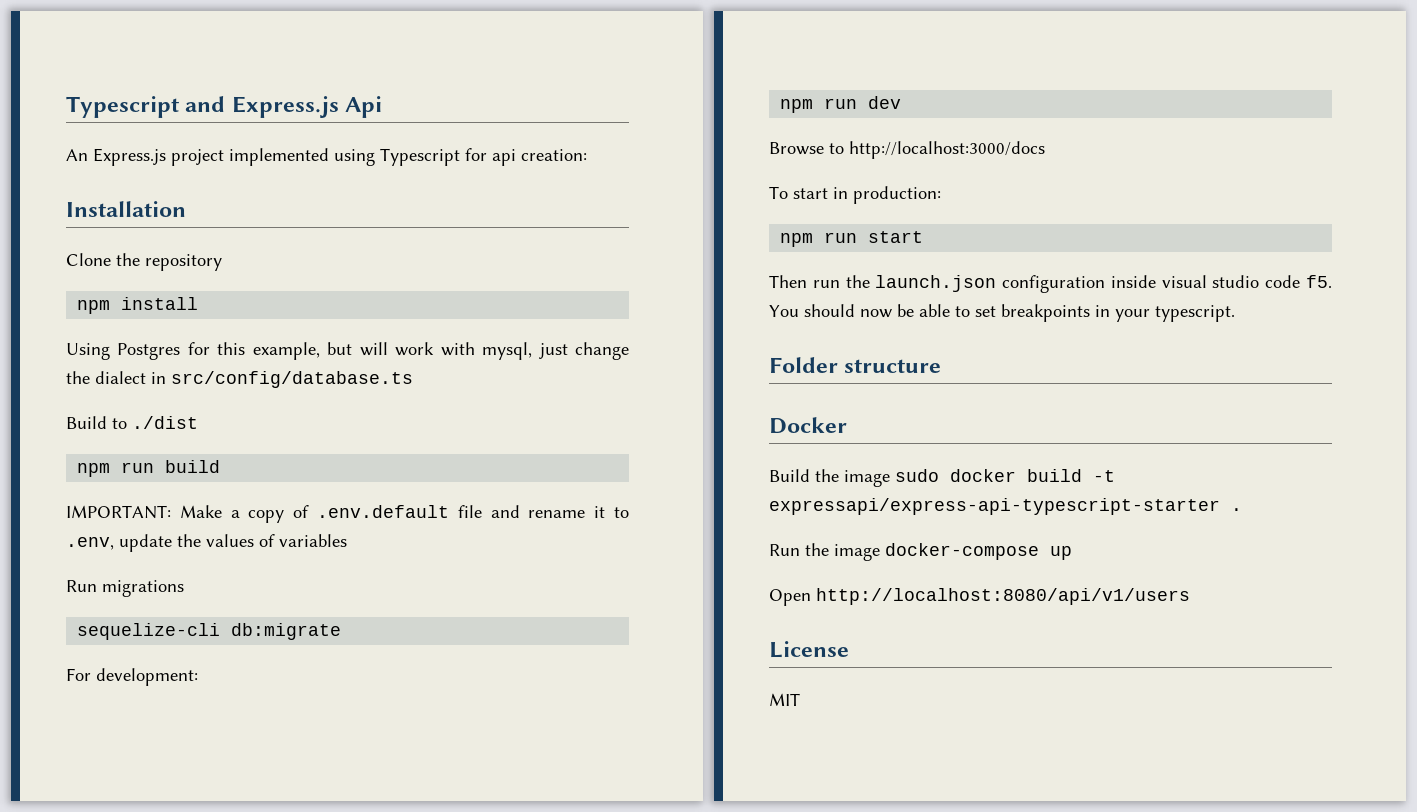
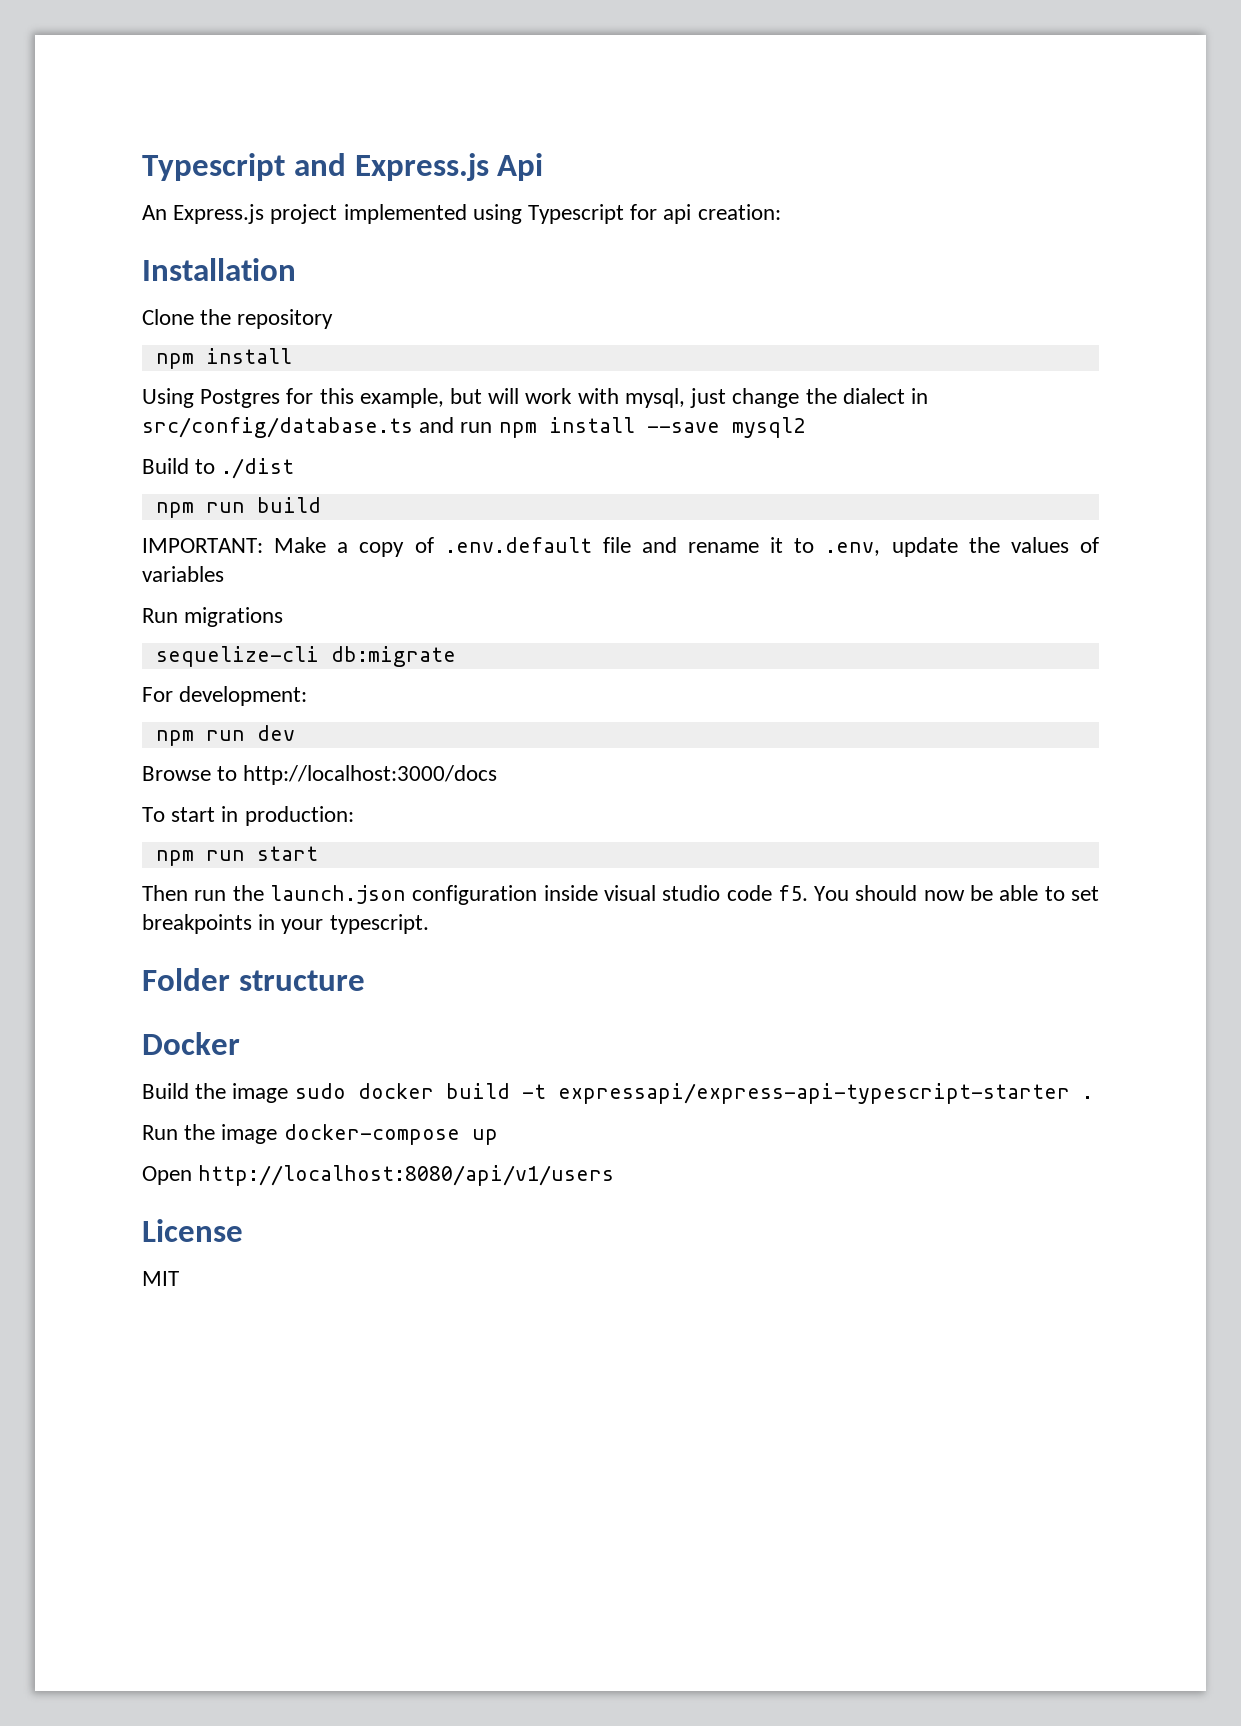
- Using Postgres for this example, but will work with mysql, just change the dialect in src/config/database.ts
+ Using Postgres for this example, but will work with mysql, just change the dialect in src/config/database.ts and run npm install --save mysql2

